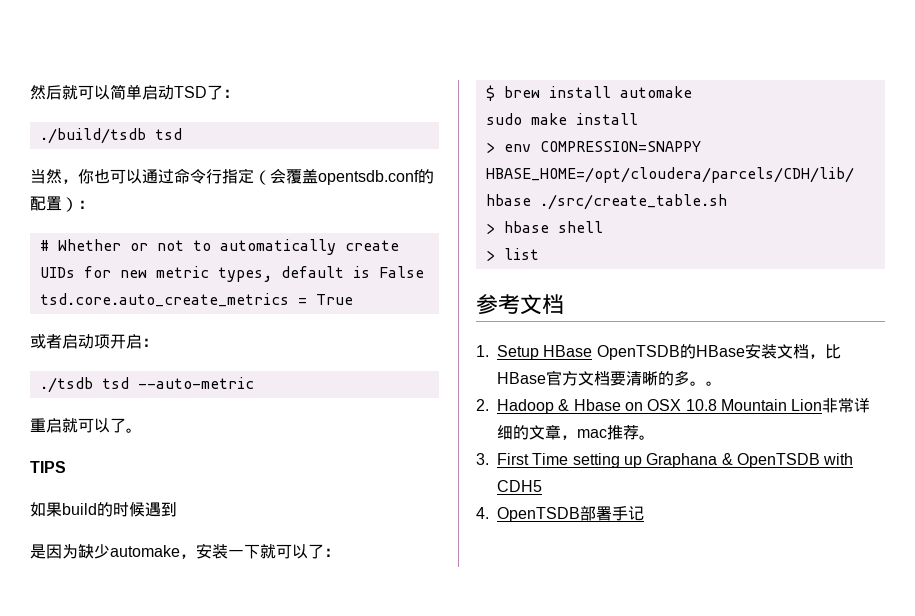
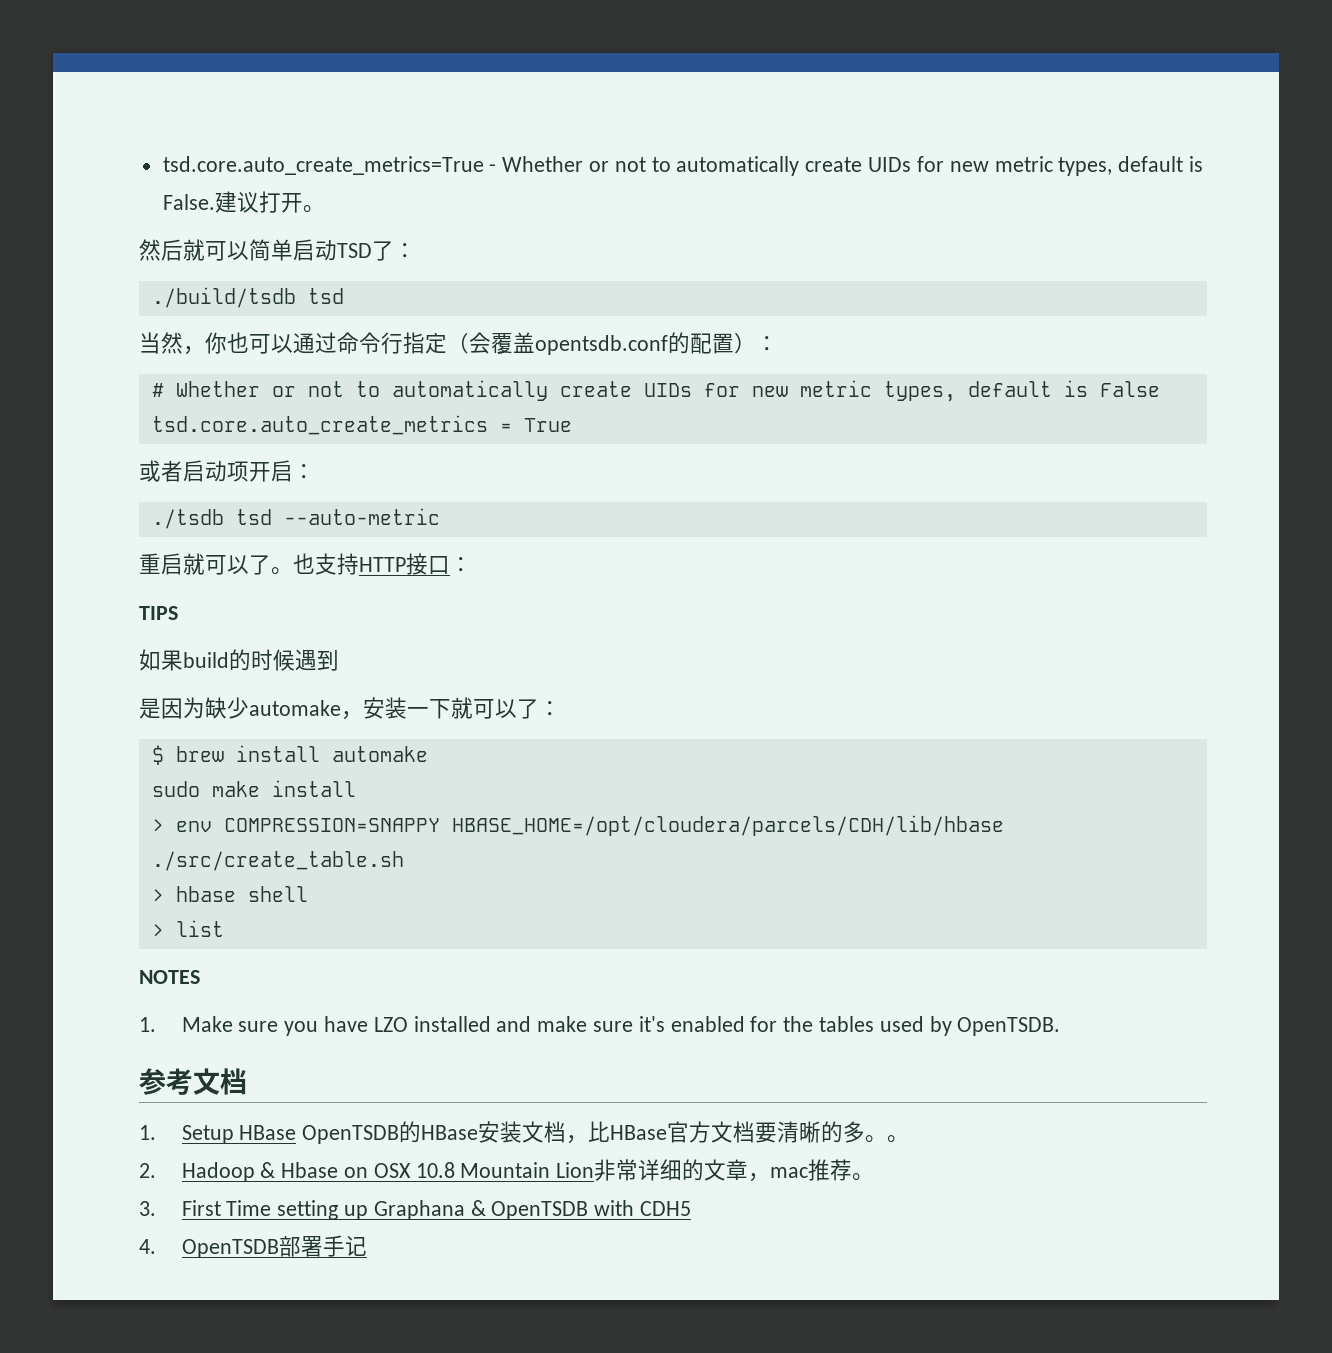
+ tsd.core.auto_create_metrics=True - Whether or not to automatically create UIDs for new metric types, default is False.建议打开。
+ 也支持HTTP接口：
+ NOTES
+ 1. Make sure you have LZO installed and make sure it's enabled for the tables used by OpenTSDB.

